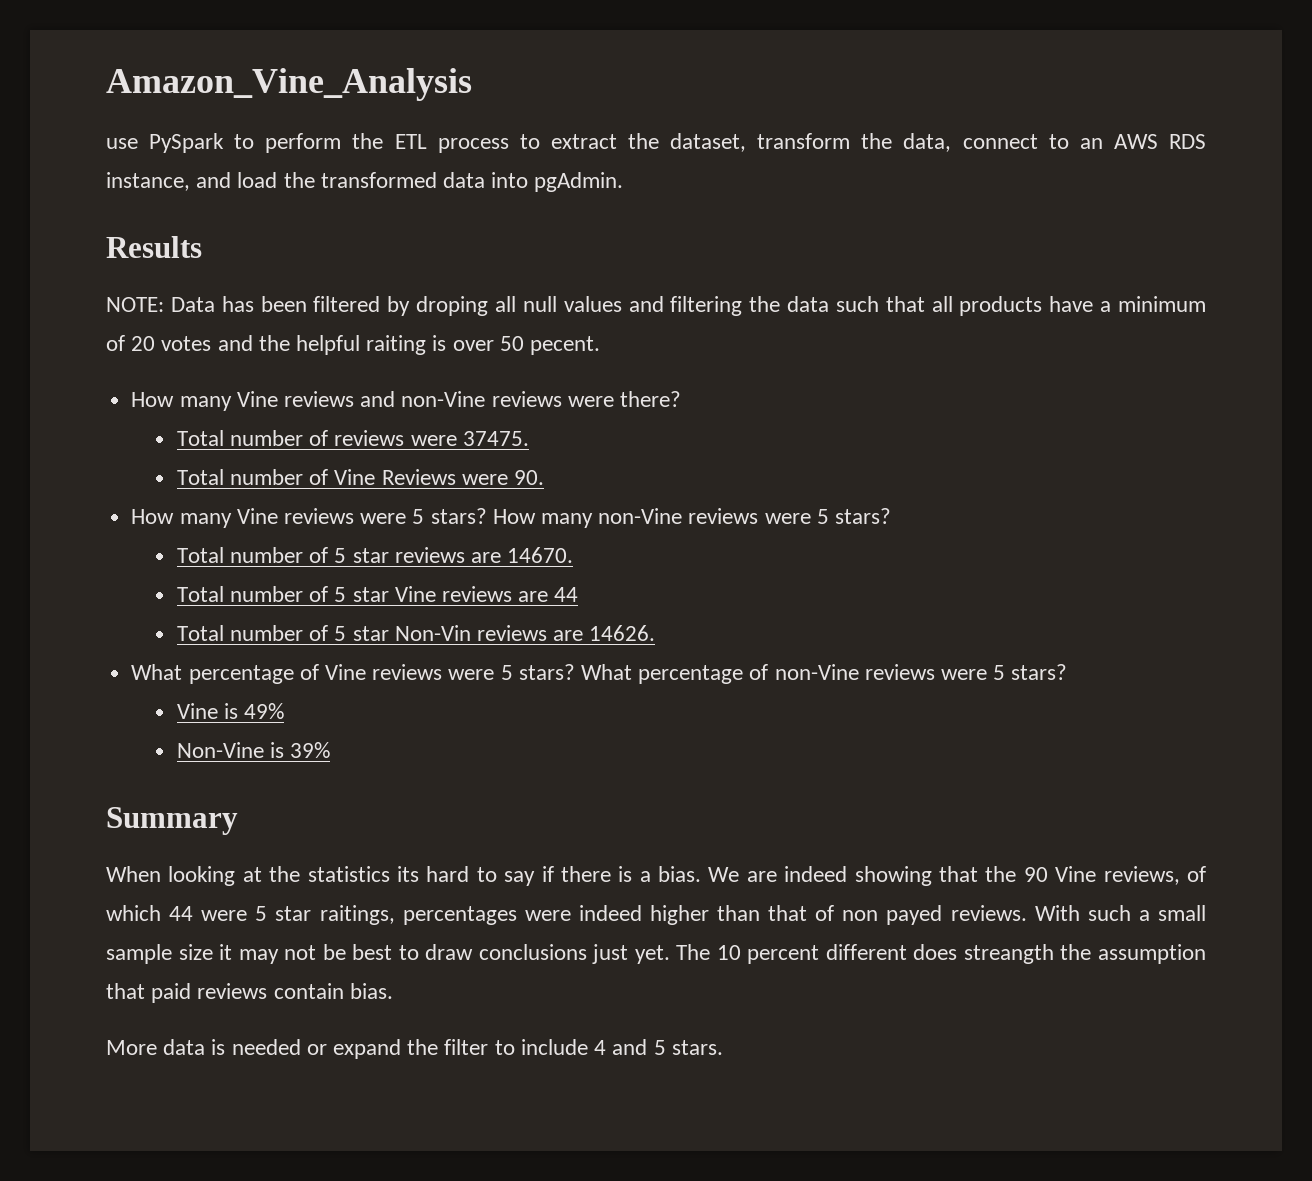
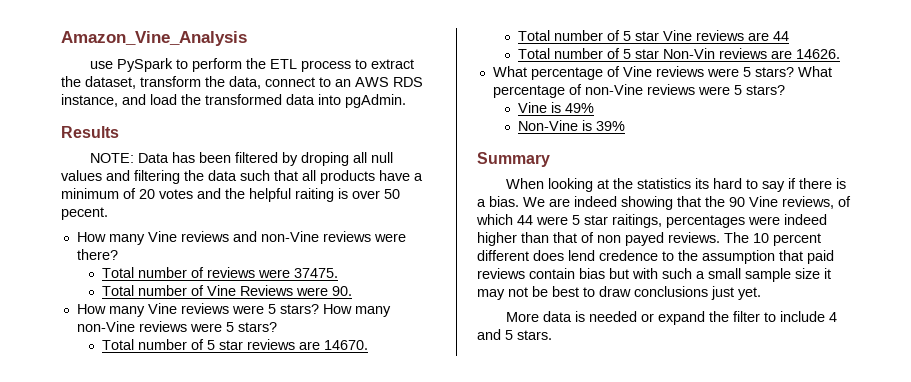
- With such a small sample size it may not be best to draw conclusions just yet. The 10 percent different does streangth the assumption that paid reviews contain bias.
+ The 10 percent different does lend credence to the assumption that paid reviews contain bias but with such a small sample size it may not be best to draw conclusions just yet.

